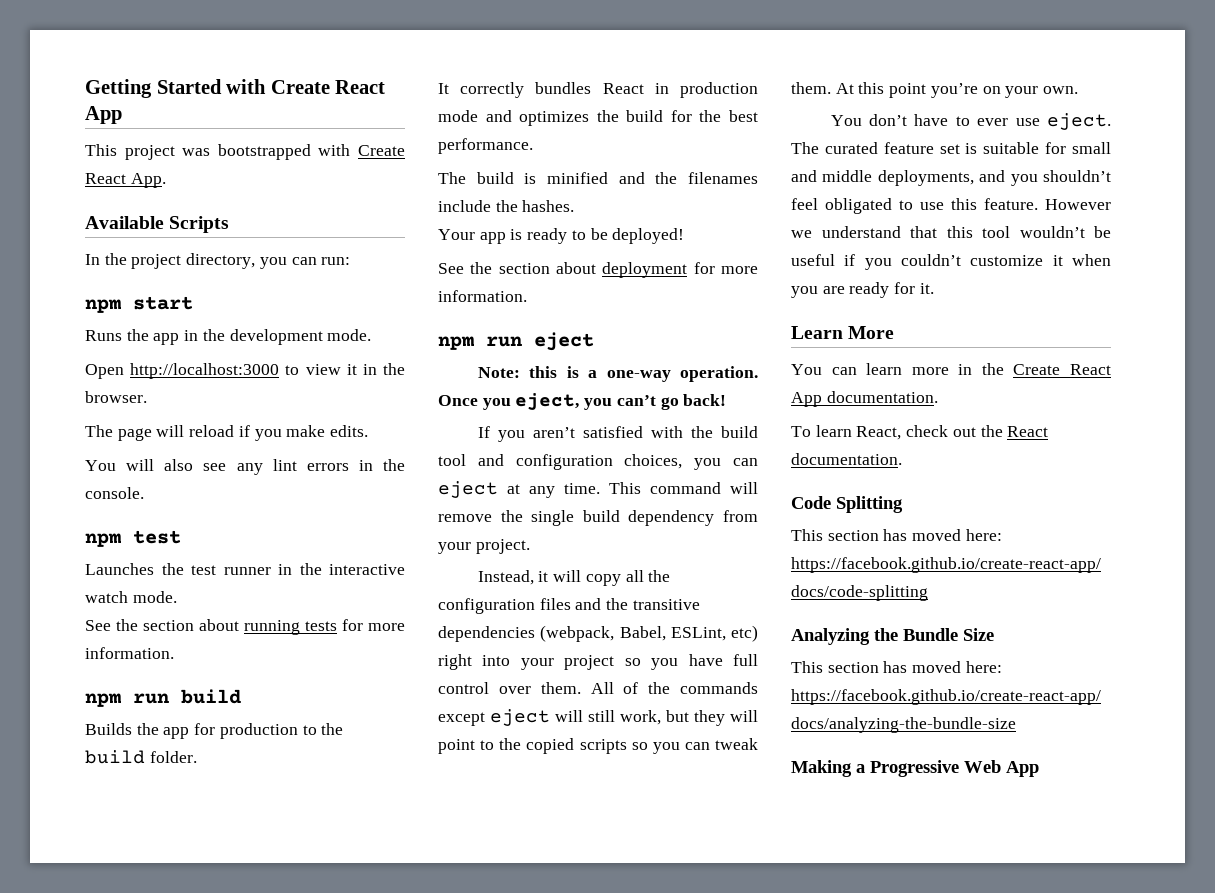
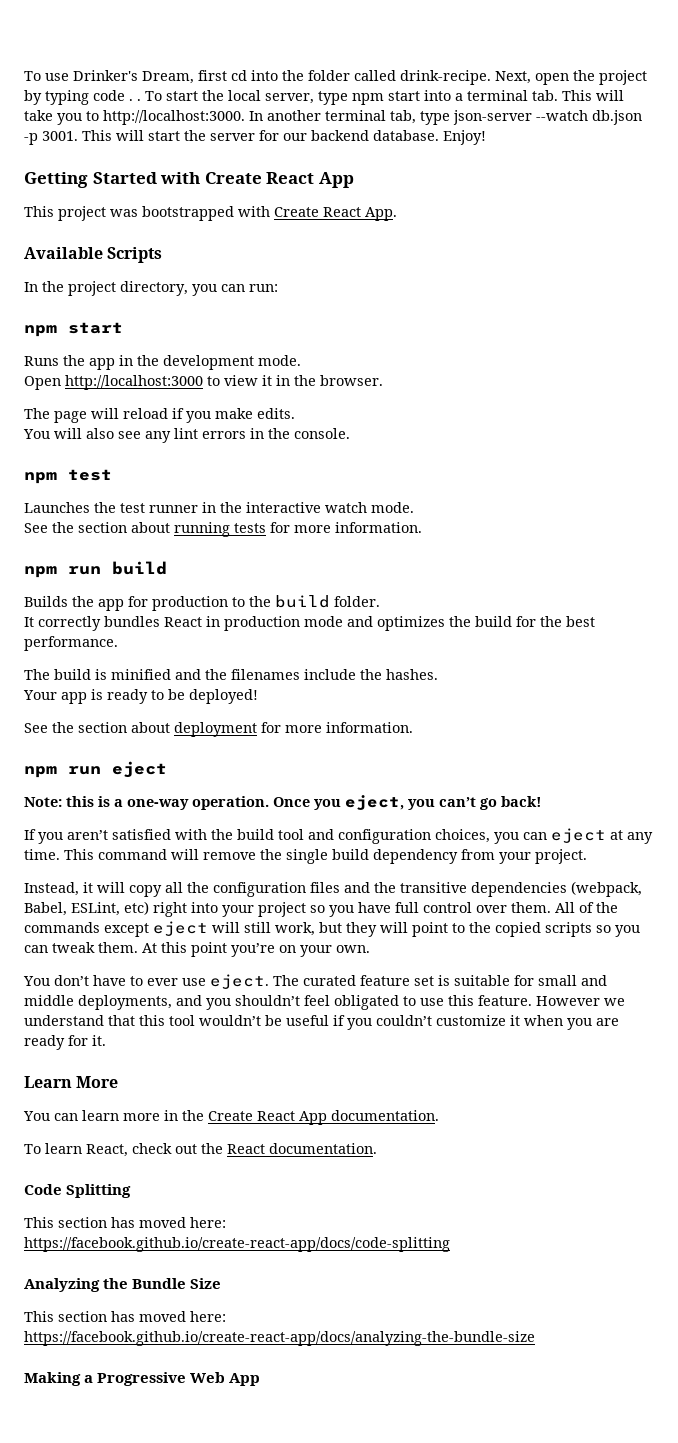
+ To use Drinker's Dream, first cd into the folder called drink-recipe. Next, open the project by typing code . . To start the local server, type npm start into a terminal tab. This will take you to http://localhost:3000. In another terminal tab, type json-server --watch db.json -p 3001. This will start the server for our backend database. Enjoy!

